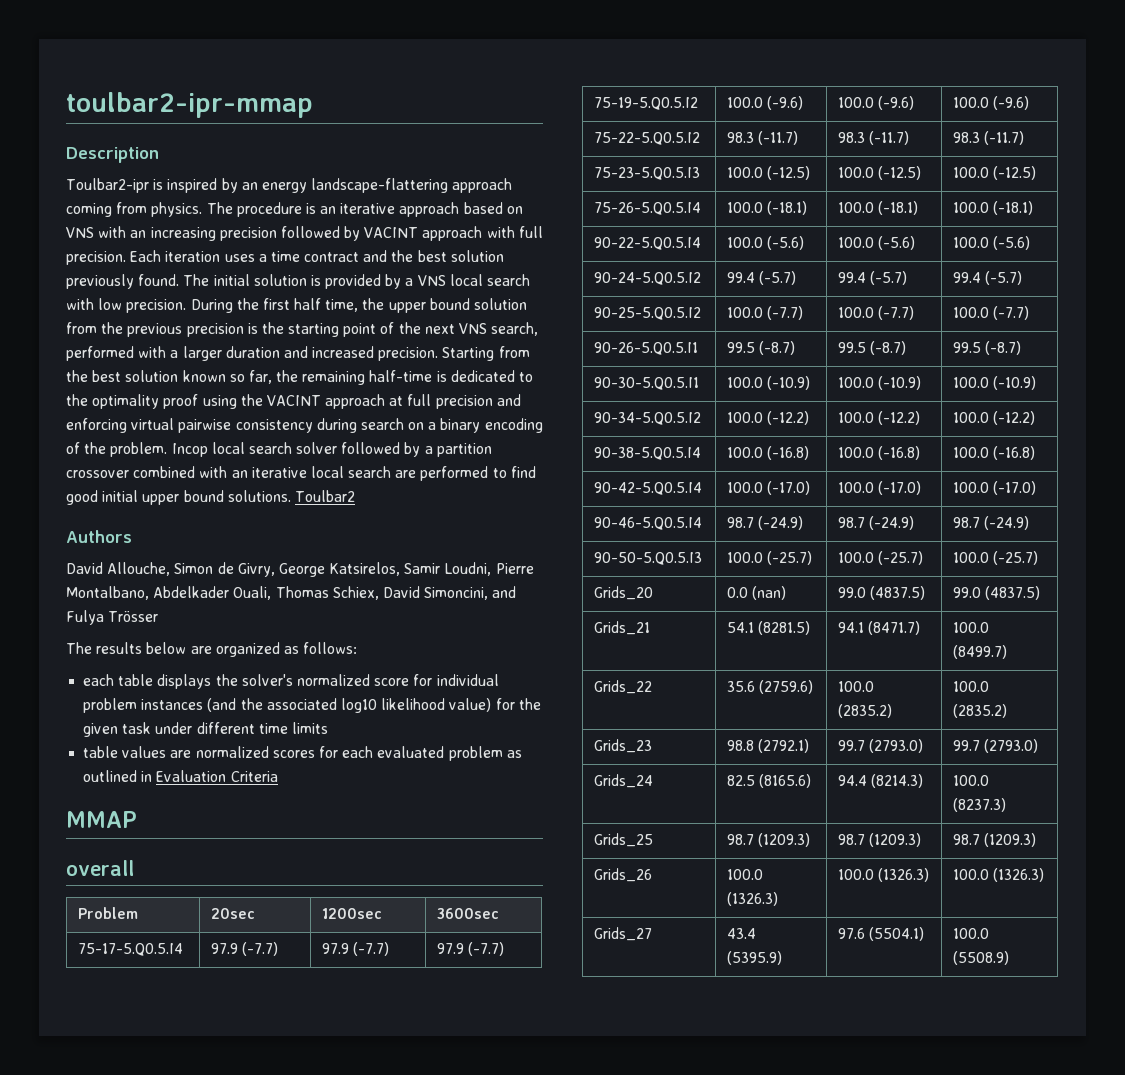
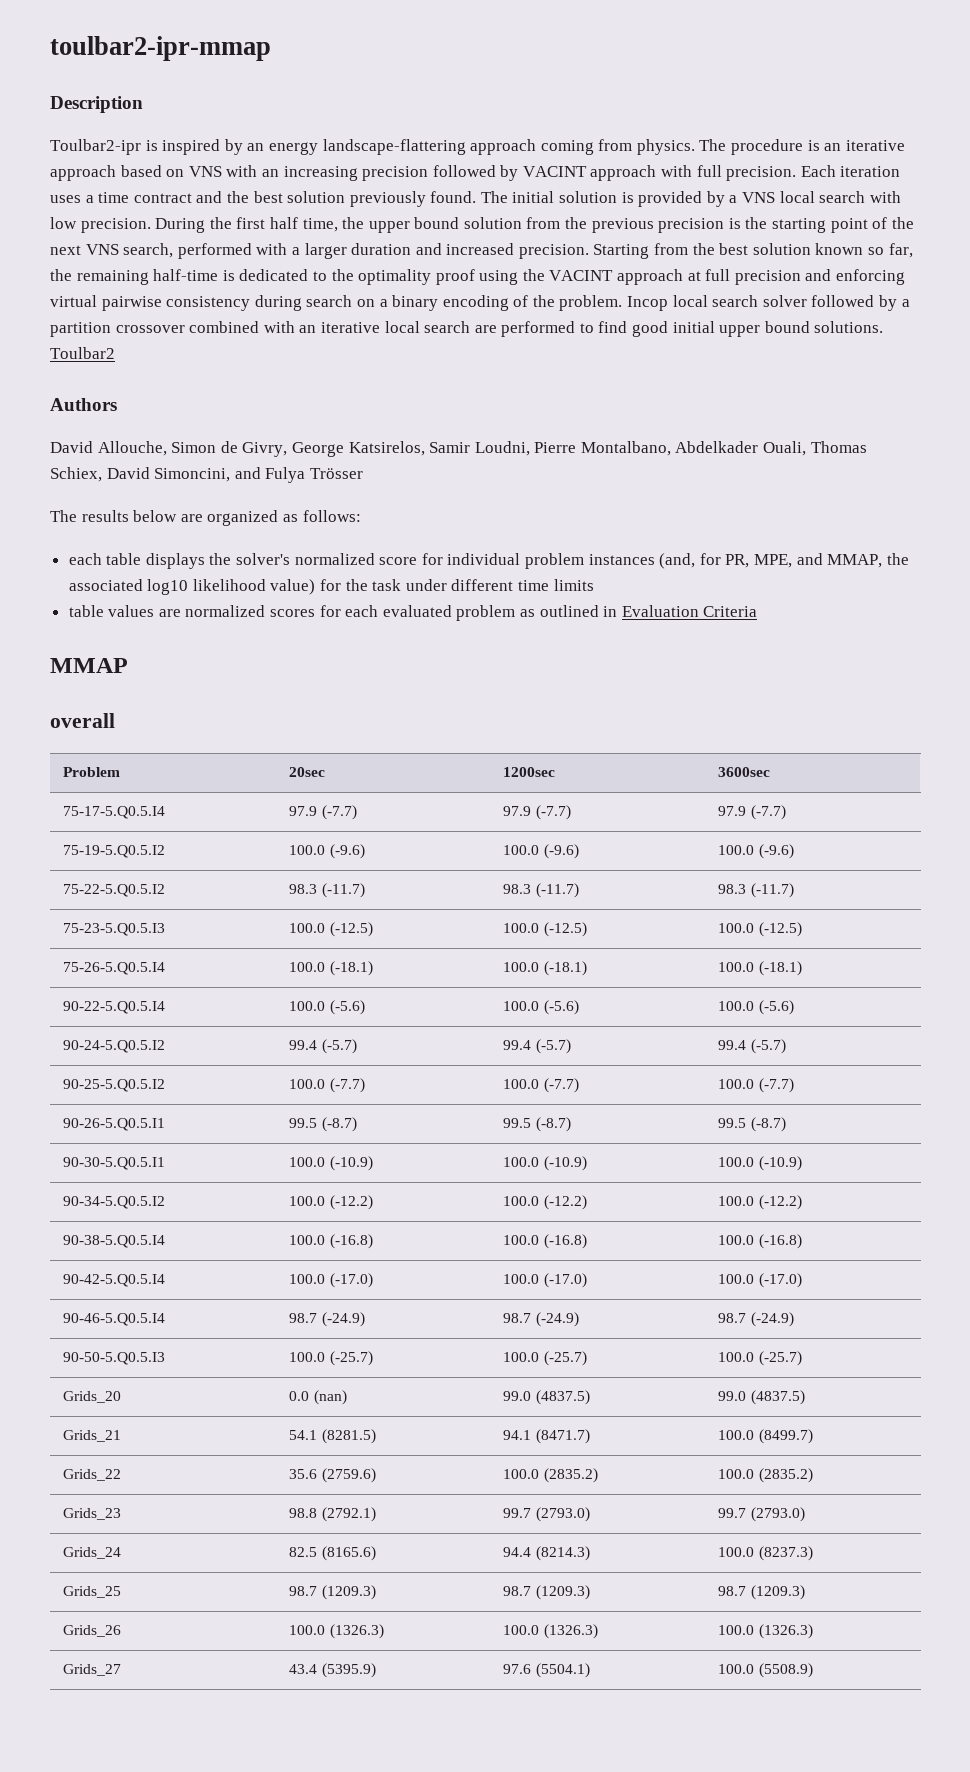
- each table displays the solver's normalized score for individual problem instances (and the associated log10 likelihood value) for the given task under different time limits
+ each table displays the solver's normalized score for individual problem instances (and, for PR, MPE, and MMAP, the associated log10 likelihood value) for the task under different time limits

